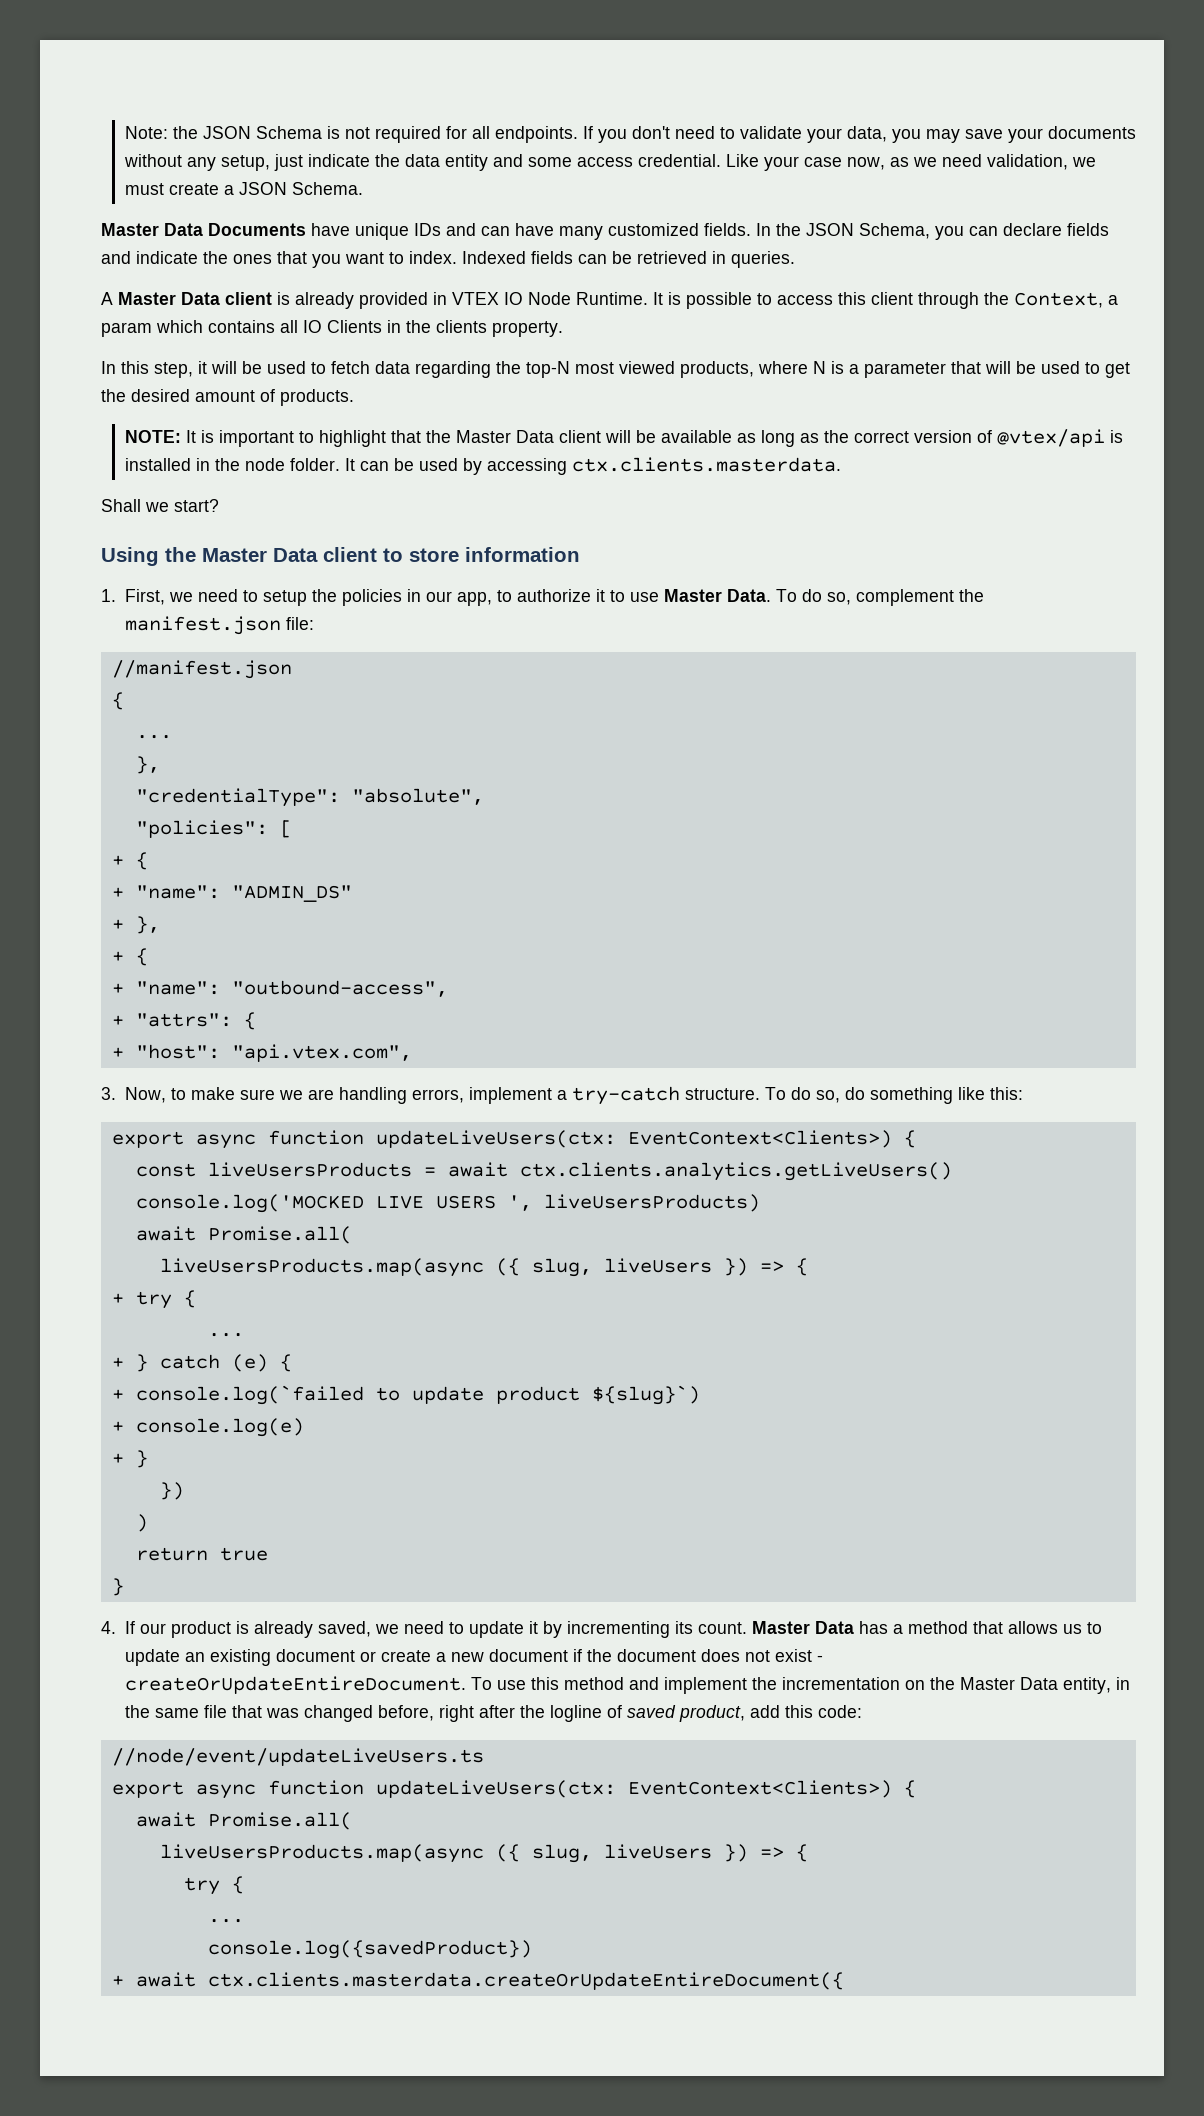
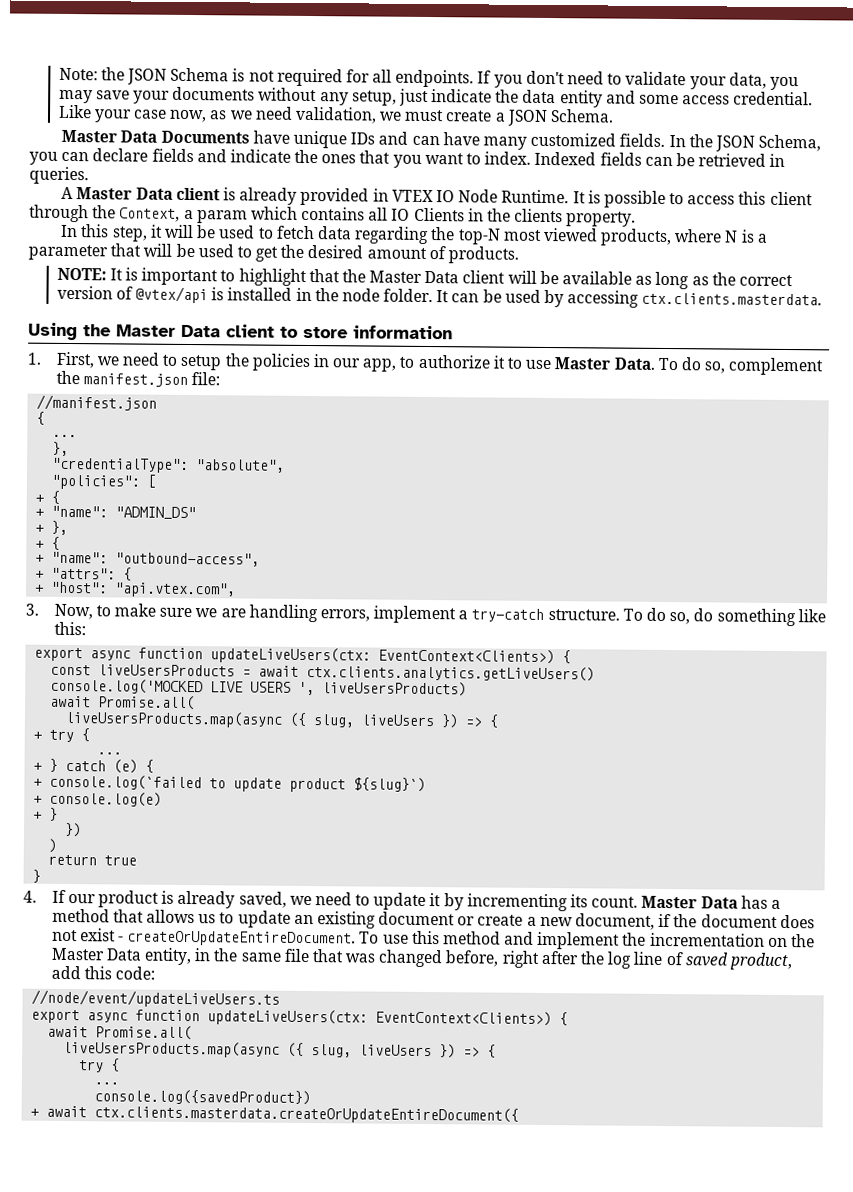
- Shall we start?
- Master Data has a method that allows us to update an existing document or create a new document if the document does not exist - createOrUpdateEntireDocument.
+ Master Data has a method that allows us to update an existing document or create a new document, if the document does not exist - createOrUpdateEntireDocument.
- To use this method and implement the incrementation on the Master Data entity, in the same file that was changed before, right after the logline of saved product, add this code:
+ To use this method and implement the incrementation on the Master Data entity, in the same file that was changed before, right after the log line of saved product, add this code:

